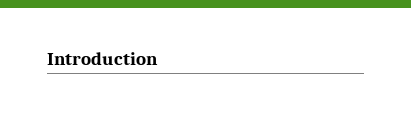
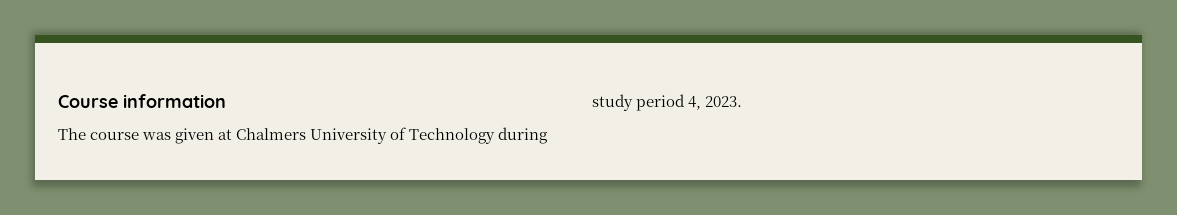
- Introduction
+ Course information
+ The course was given at Chalmers University of Technology during study period 4, 2023.

